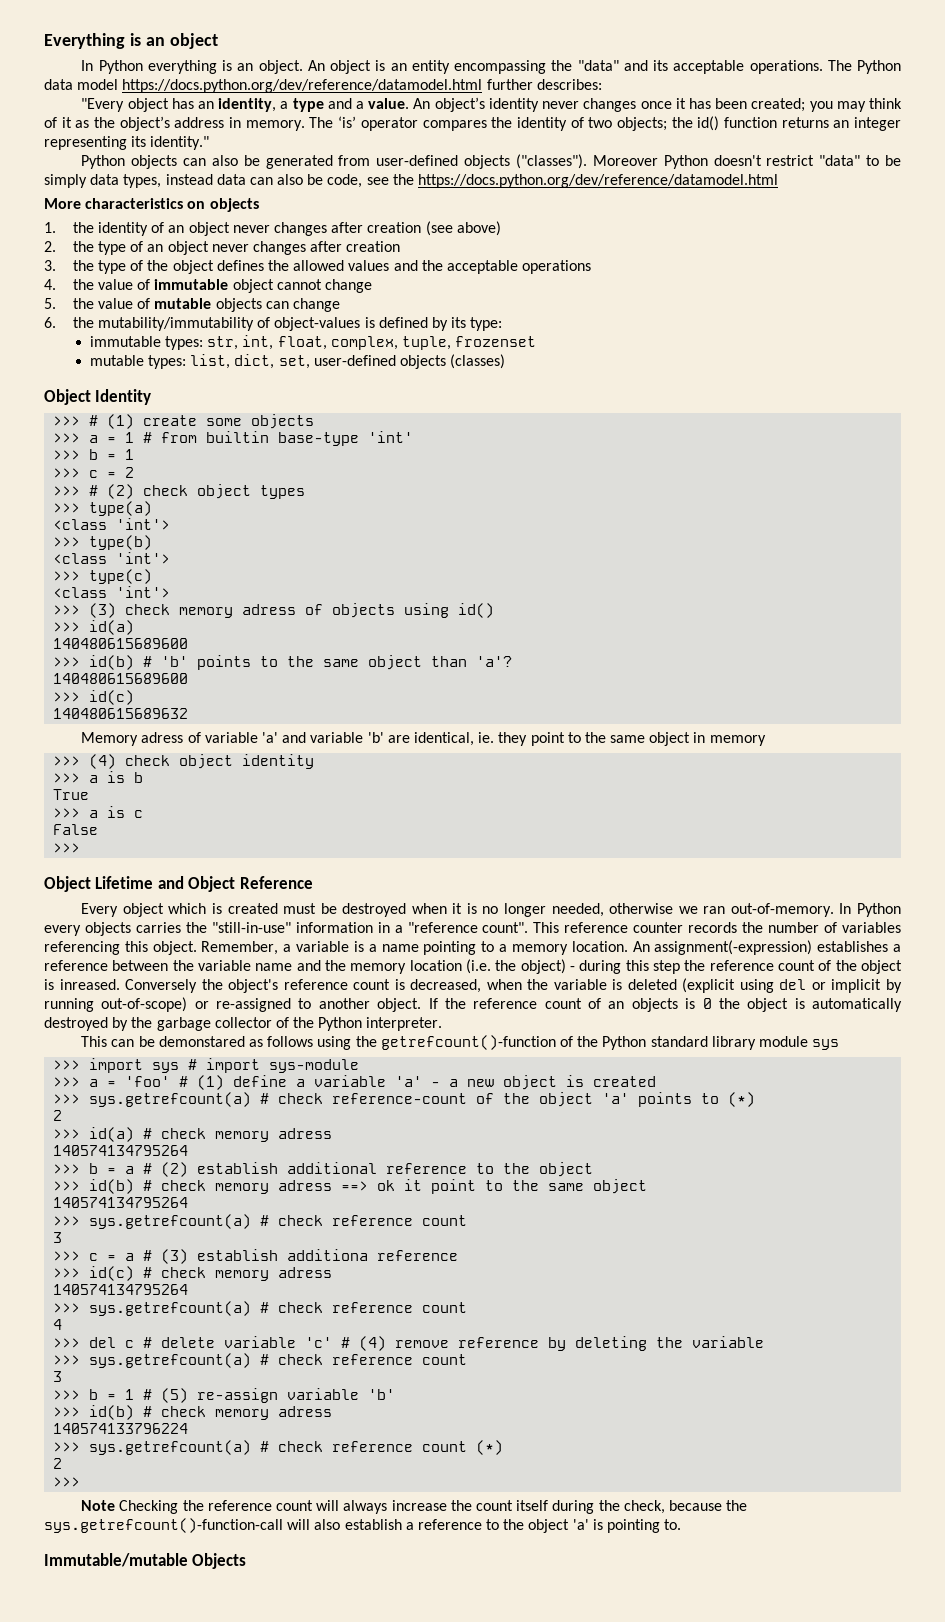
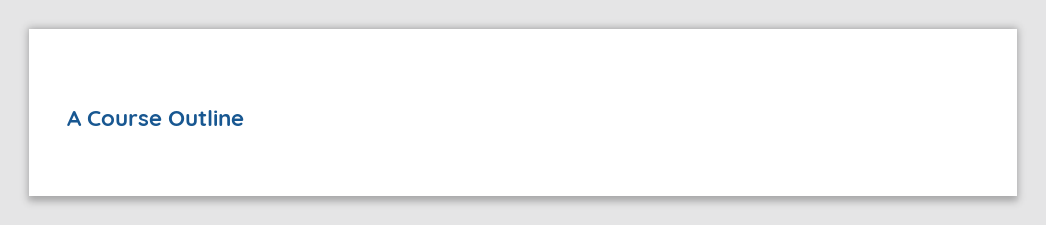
- Everything is an object
- In Python everything is an object. An object is an entity encompassing the "data" and its acceptable operations. The Python data model https://docs.python.org/dev/reference/datamodel.html further describes:
- "Every object has an identity, a type and a value. An object’s identity never changes once it has been created; you may think of it as the object’s address in memory. The ‘is’ operator compares the identity of two objects; the id() function returns an integer representing its identity."
- Python objects can also be generated from user-defined objects ("classes"). Moreover Python doesn't restrict "data" to be simply data types, instead data can also be code, see the https://docs.python.org/dev/reference/datamodel.html
- More characteristics on objects
- 1. the identity of an object never changes after creation (see above)
- 2. the type of an object never changes after creation
- 3. the type of the object defines the allowed values and the acceptable operations
- 4. the value of immutable object cannot change
- 5. the value of mutable objects can change
- 6. the mutability/immutability of object-values is defined by its type:
- immutable types: str, int, float, complex, tuple, frozenset
- mutable types: list, dict, set, user-defined objects (classes)
- Object Identity
- >>> # (1) create some objects
- >>> a = 1 # from builtin base-type 'int'
- >>> b = 1
- >>> c = 2
- >>> # (2) check object types
- >>> type(a)
- <class 'int'>
- >>> type(b)
- <class 'int'>
- >>> type(c)
- <class 'int'>
- >>> (3) check memory adress of objects using id()
- >>> id(a)
- 140480615689600
- >>> id(b) # 'b' points to the same object than 'a'?
- 140480615689600
- >>> id(c)
- 140480615689632
- Memory adress of variable 'a' and variable 'b' are identical, ie. they point to the same object in memory
- >>> (4) check object identity
- >>> a is b
- True
- >>> a is c
- False
- >>>
- Object Lifetime and Object Reference
- Every object which is created must be destroyed when it is no longer needed, otherwise we ran out-of-memory. In Python every objects carries the "still-in-use" information in a "reference count". This reference counter records the number of variables referencing this object. Remember, a variable is a name pointing to a memory location. An assignment(-expression) establishes a reference between the variable name and the memory location (i.e. the object) - during this step the reference count of the object is inreased. Conversely the object's reference count is decreased, when the variable is deleted (explicit using del or implicit by running out-of-scope) or re-assigned to another object. If the reference count of an objects is 0 the object is automatically destroyed by the garbage collector of the Python interpreter.
- This can be demonstared as follows using the getrefcount()-function of the Python standard library module sys
- >>> import sys # import sys-module
- >>> a = 'foo' # (1) define a variable 'a' - a new object is created
- >>> sys.getrefcount(a) # check reference-count of the object 'a' points to (*)
- 2
- >>> id(a) # check memory adress
- 140574134795264
- >>> b = a # (2) establish additional reference to the object
- >>> id(b) # check memory adress ==> ok it point to the same object
- 140574134795264
- >>> sys.getrefcount(a) # check reference count
- 3
- >>> c = a # (3) establish additiona reference
- >>> id(c) # check memory adress
- 140574134795264
- >>> sys.getrefcount(a) # check reference count
- 4
- >>> del c # delete variable 'c' # (4) remove reference by deleting the variable
- >>> sys.getrefcount(a) # check reference count
- 3
- >>> b = 1 # (5) re-assign variable 'b'
- >>> id(b) # check memory adress
- 140574133796224
- >>> sys.getrefcount(a) # check reference count (*)
- 2
- >>>
- Note Checking the reference count will always increase the count itself during the check, because the sys.getrefcount()-function-call will also establish a reference to the object 'a' is pointing to.
- Immutable/mutable Objects
+ A Course Outline

